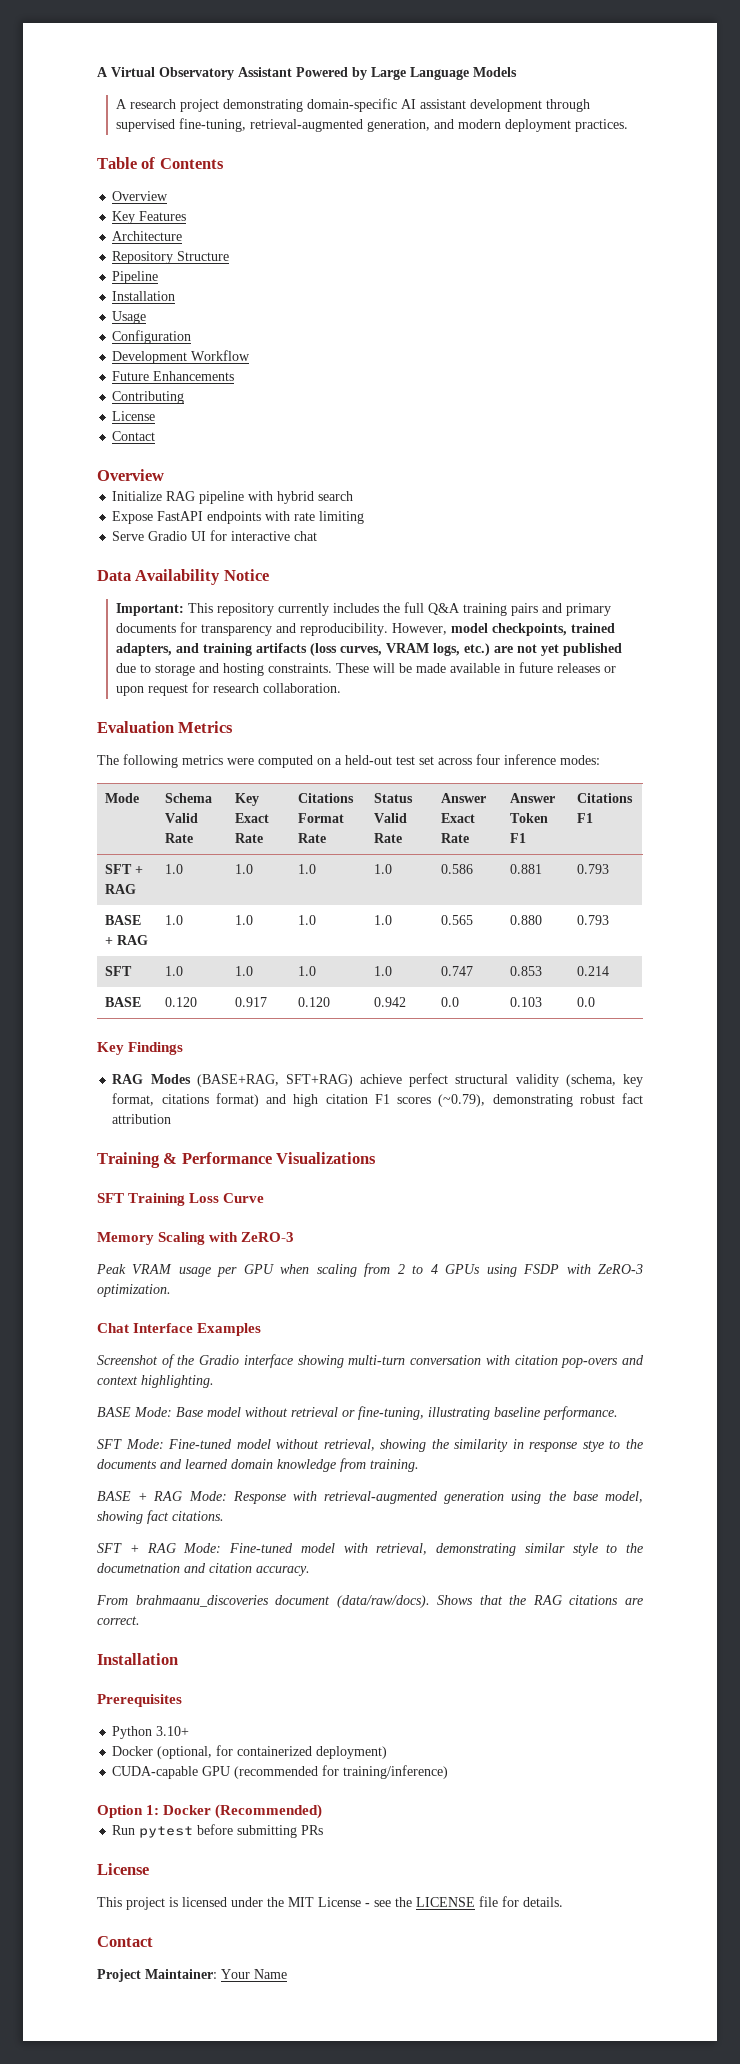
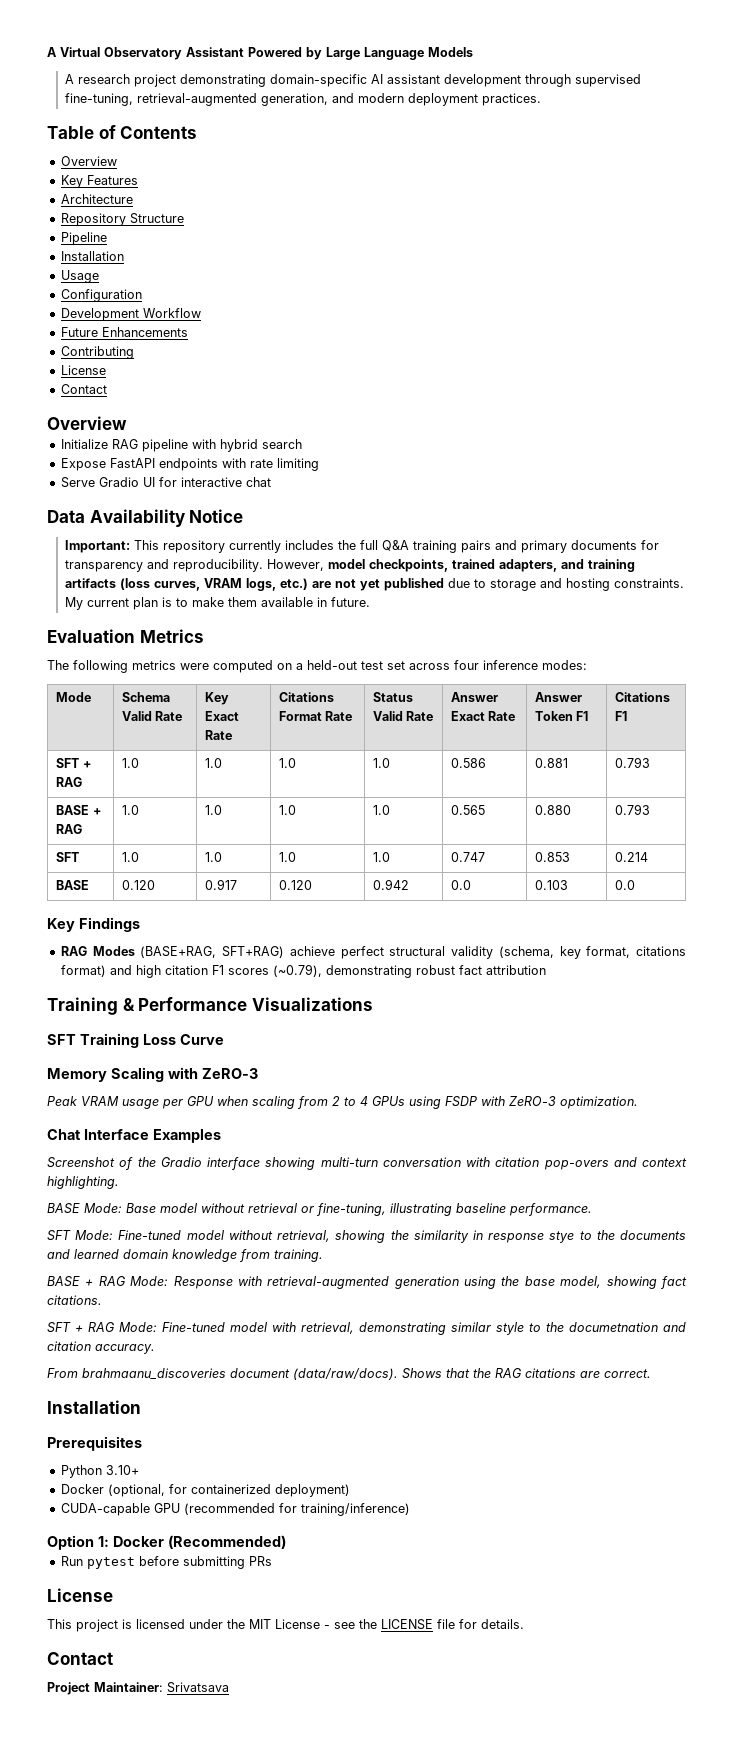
- These will be made available in future releases or upon request for research collaboration.
+ My current plan is to make them available in future.
- Project Maintainer: Your Name
+ Project Maintainer: Srivatsava

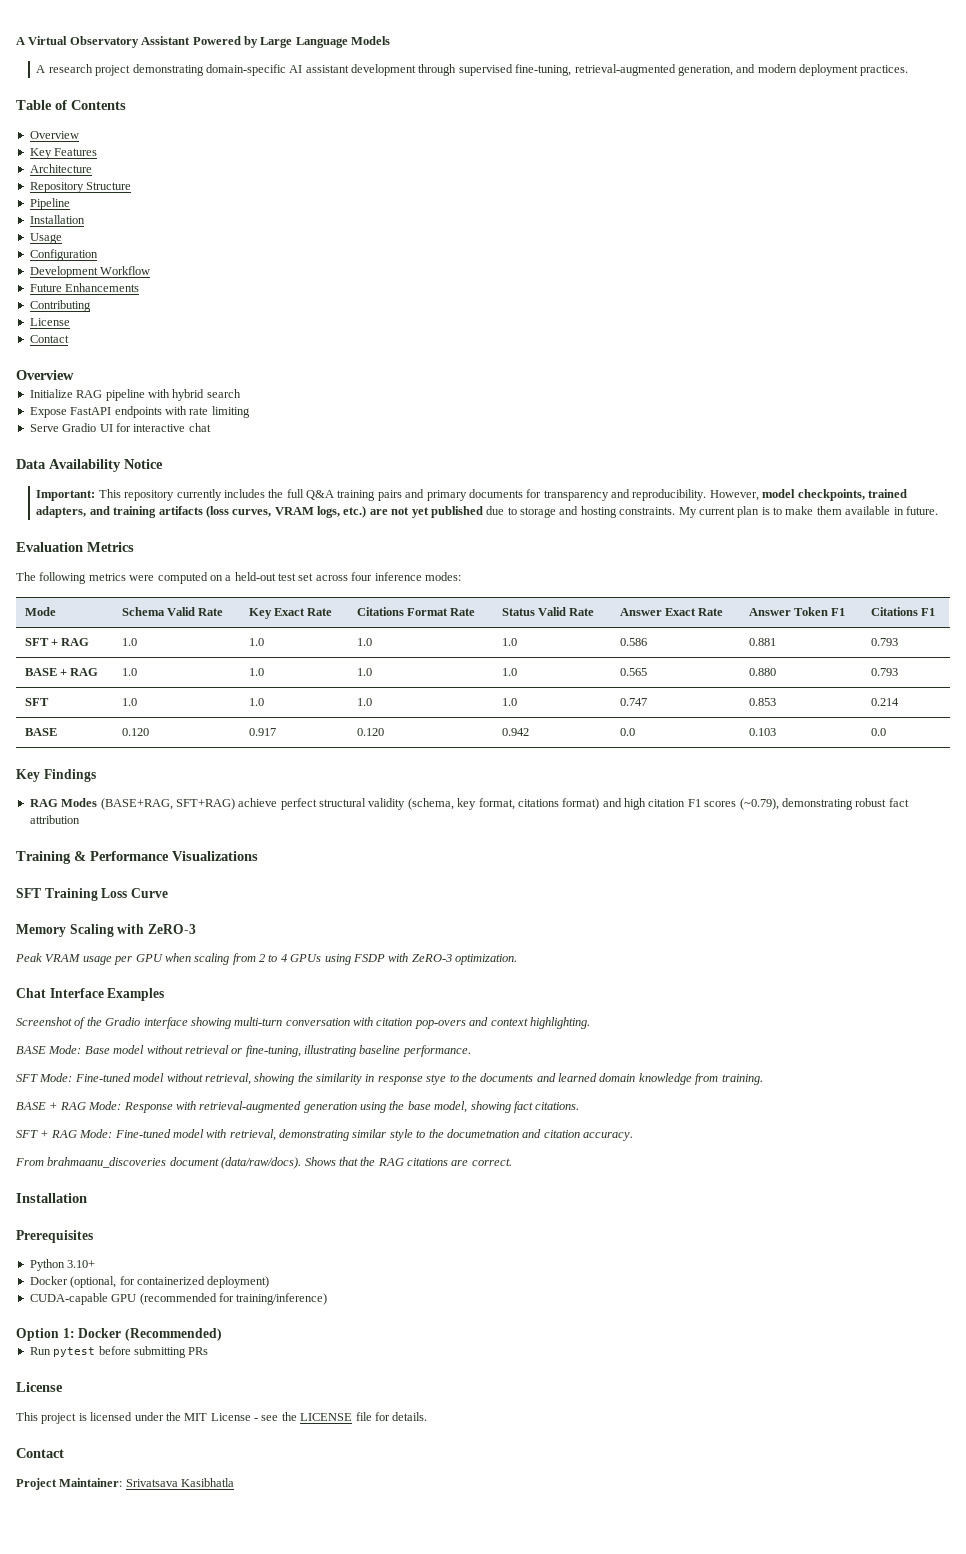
- Project Maintainer: Srivatsava
+ Project Maintainer: Srivatsava Kasibhatla

